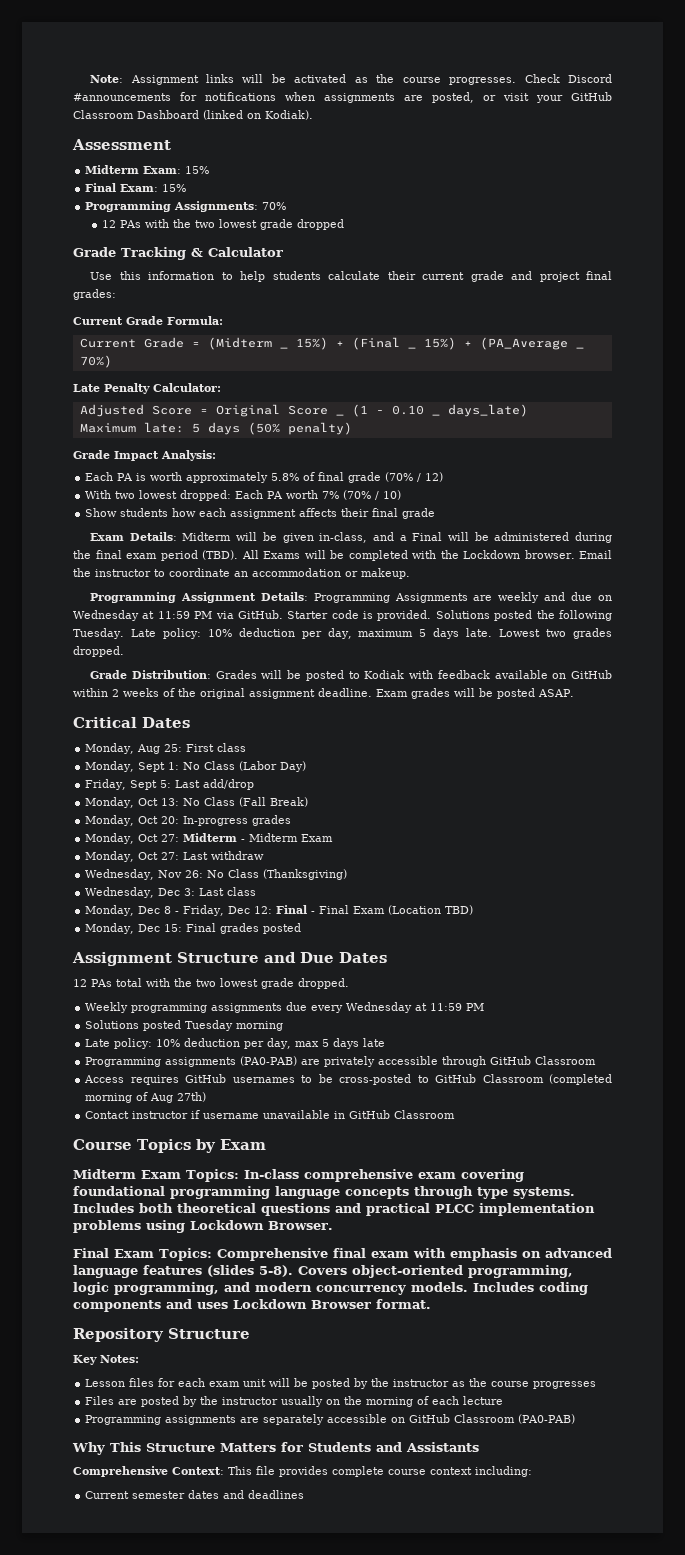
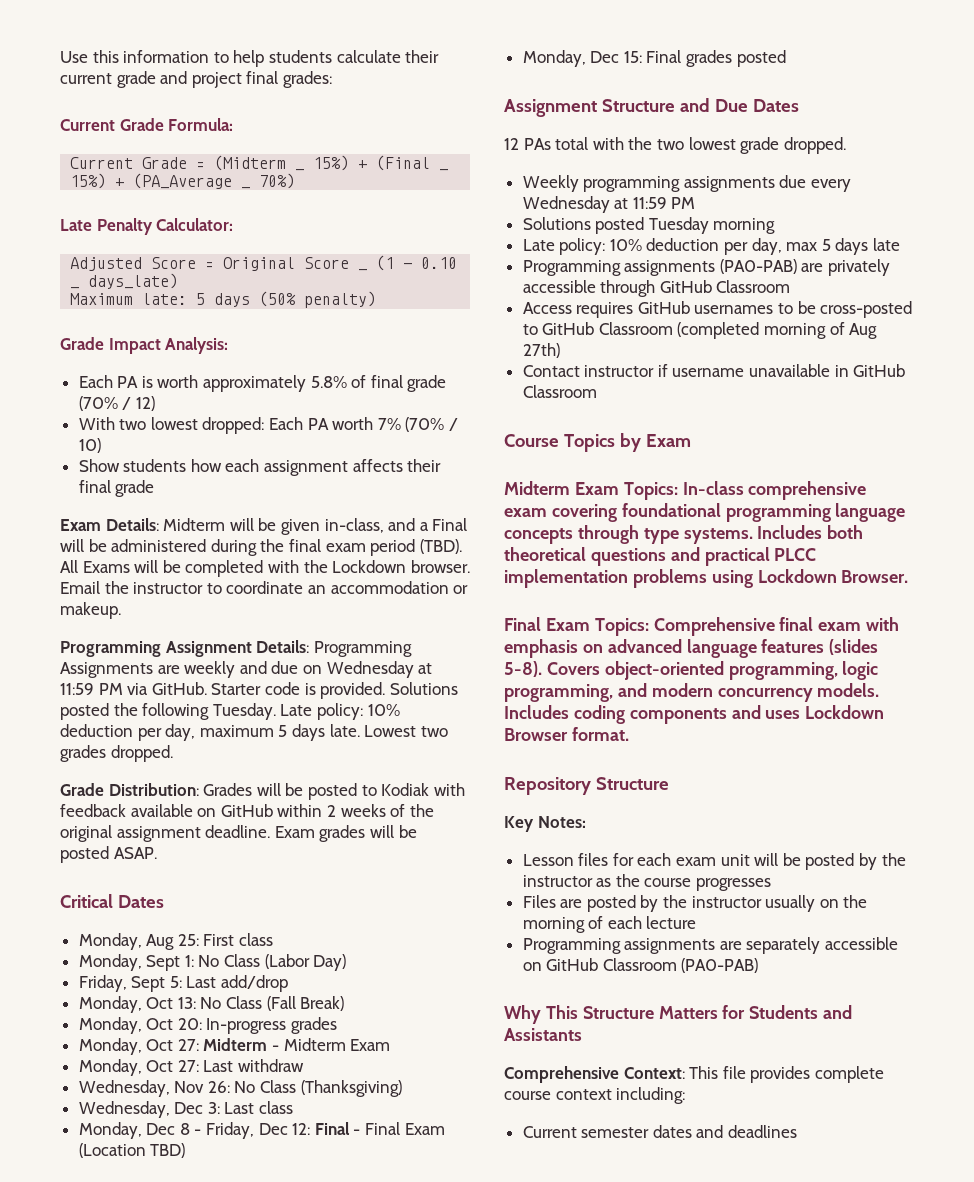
- Note: Assignment links will be activated as the course progresses. Check Discord #announcements for notifications when assignments are posted, or visit your GitHub Classroom Dashboard (linked on Kodiak).
- Assessment
- Midterm Exam: 15%
- Final Exam: 15%
- Programming Assignments: 70%
- 12 PAs with the two lowest grade dropped
- Grade Tracking & Calculator

